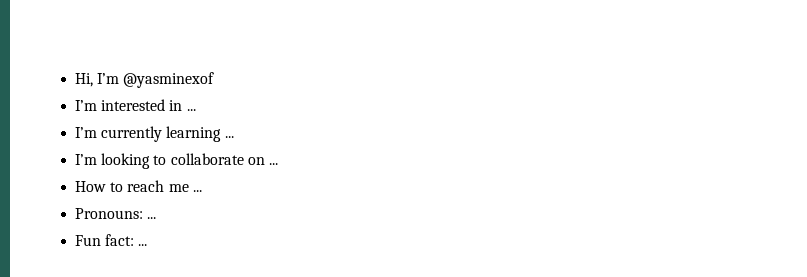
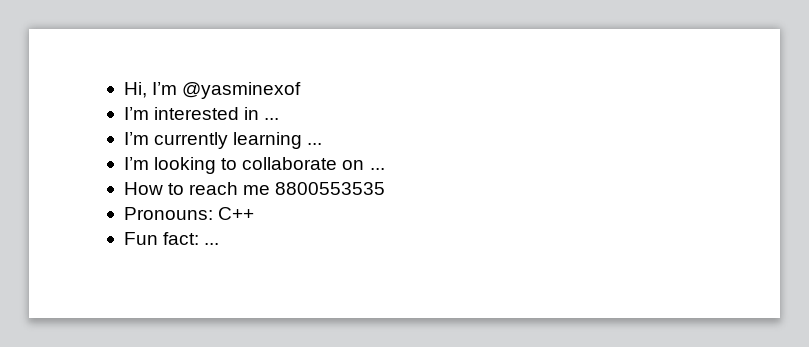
- How to reach me ...
+ How to reach me 8800553535
- Pronouns: ...
+ Pronouns: C++

